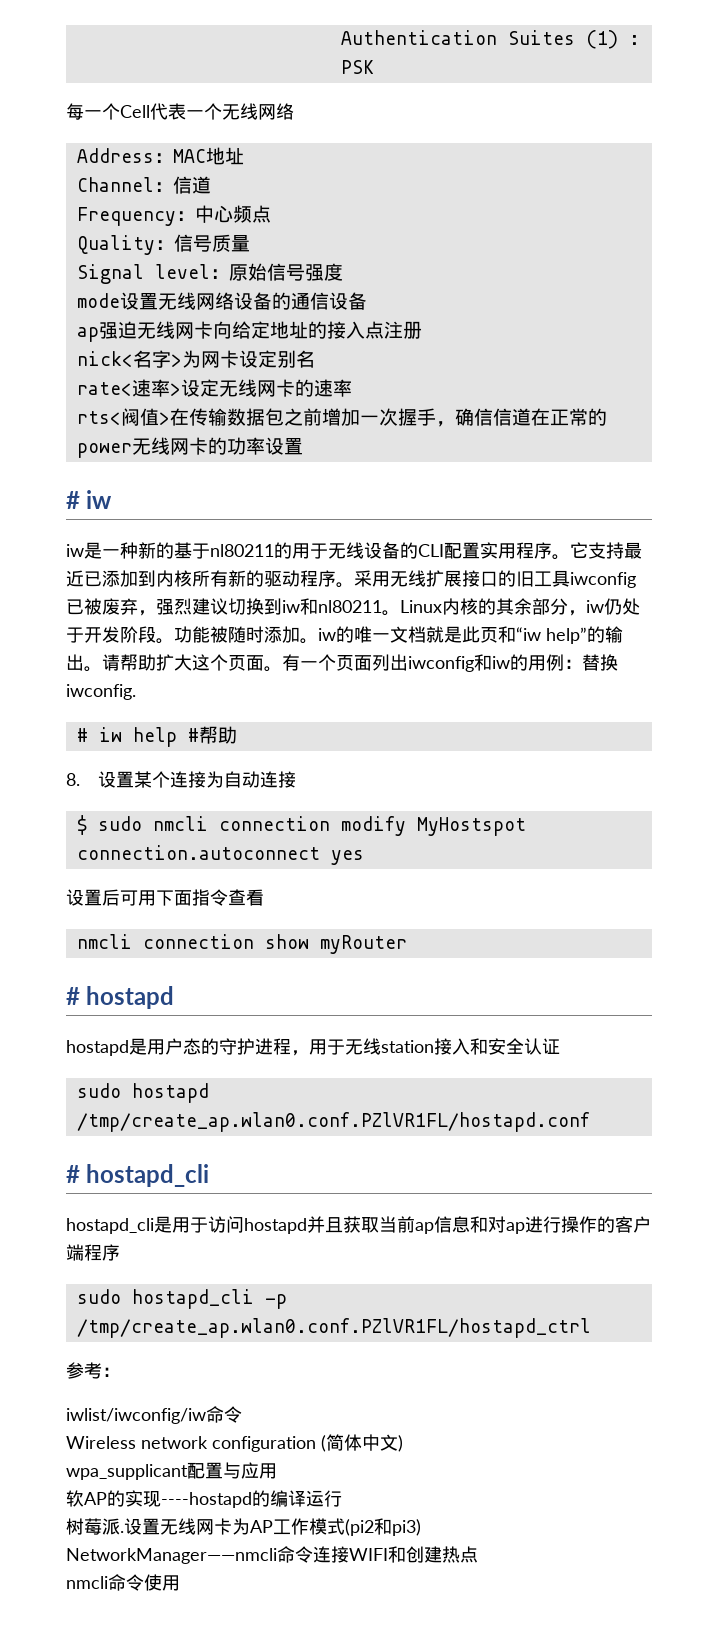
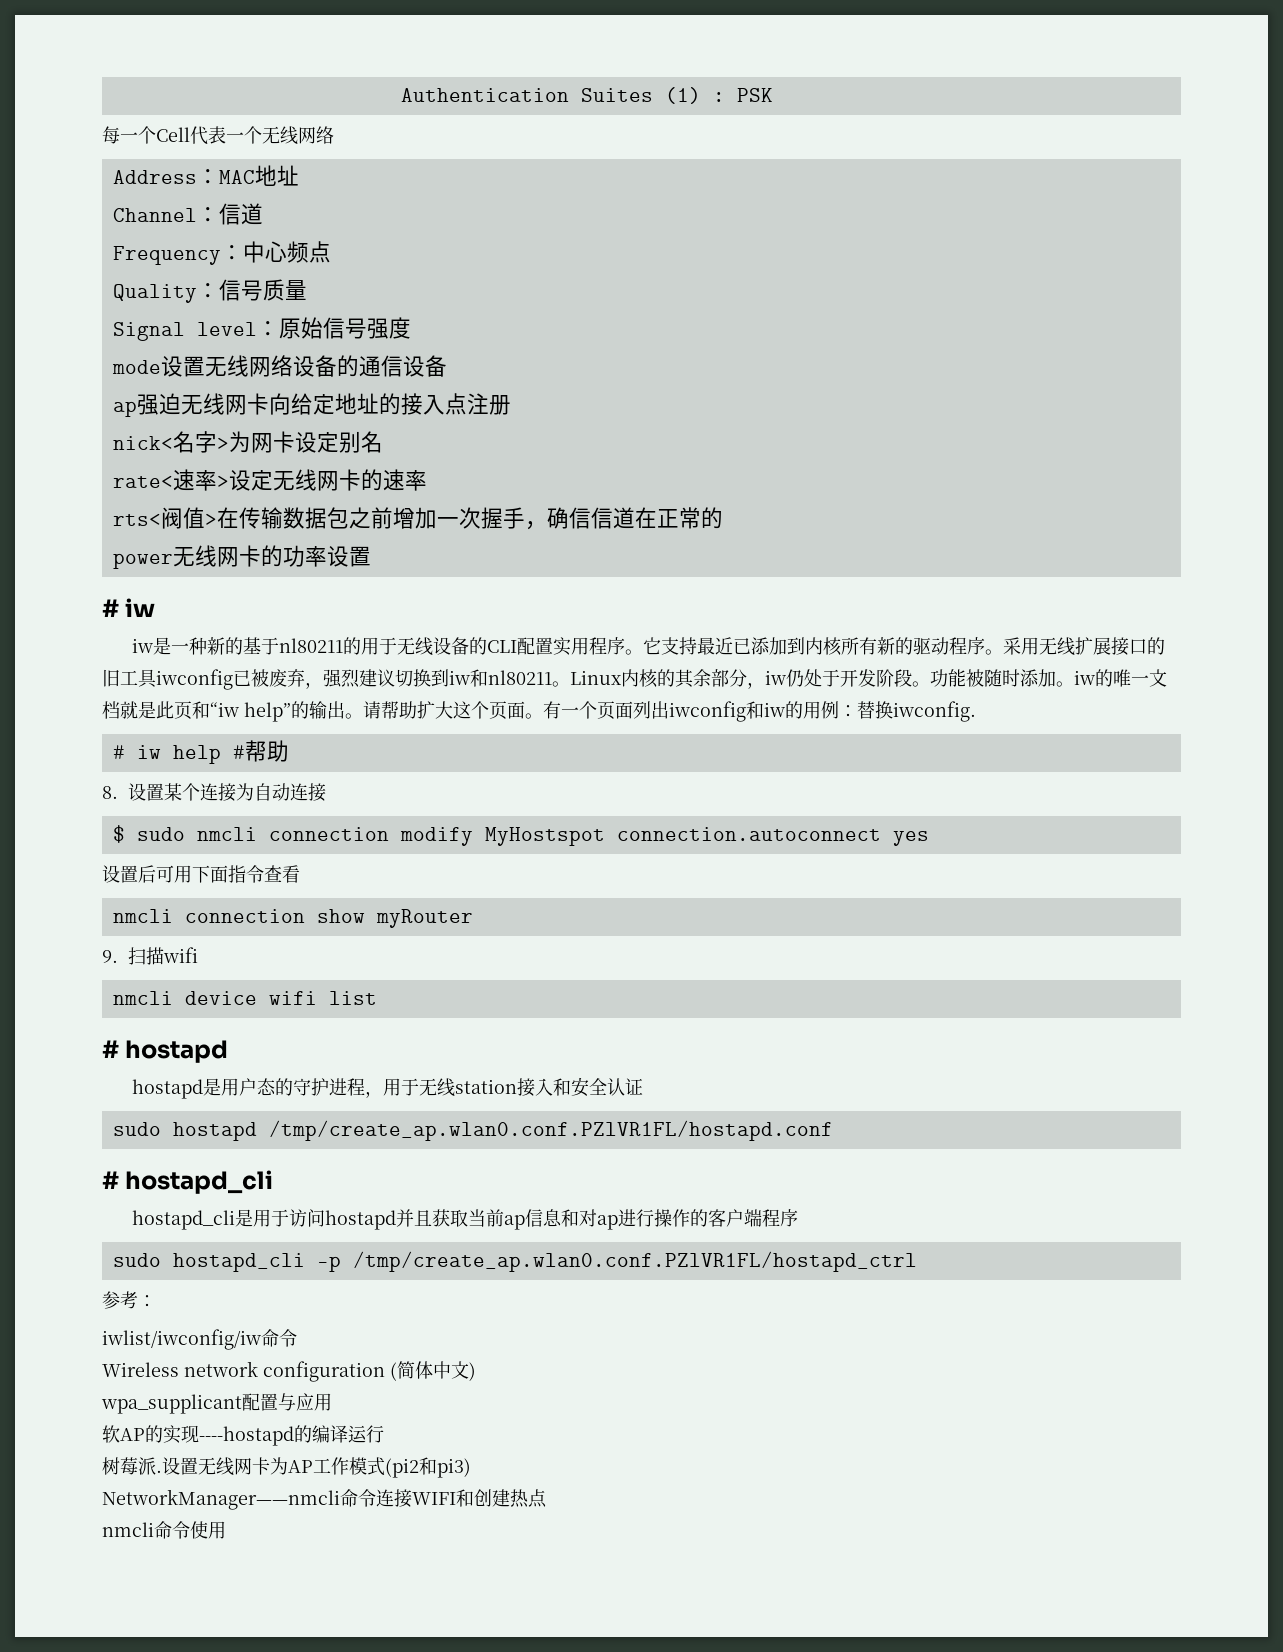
+ 9.扫描wifi
+ nmcli device wifi list

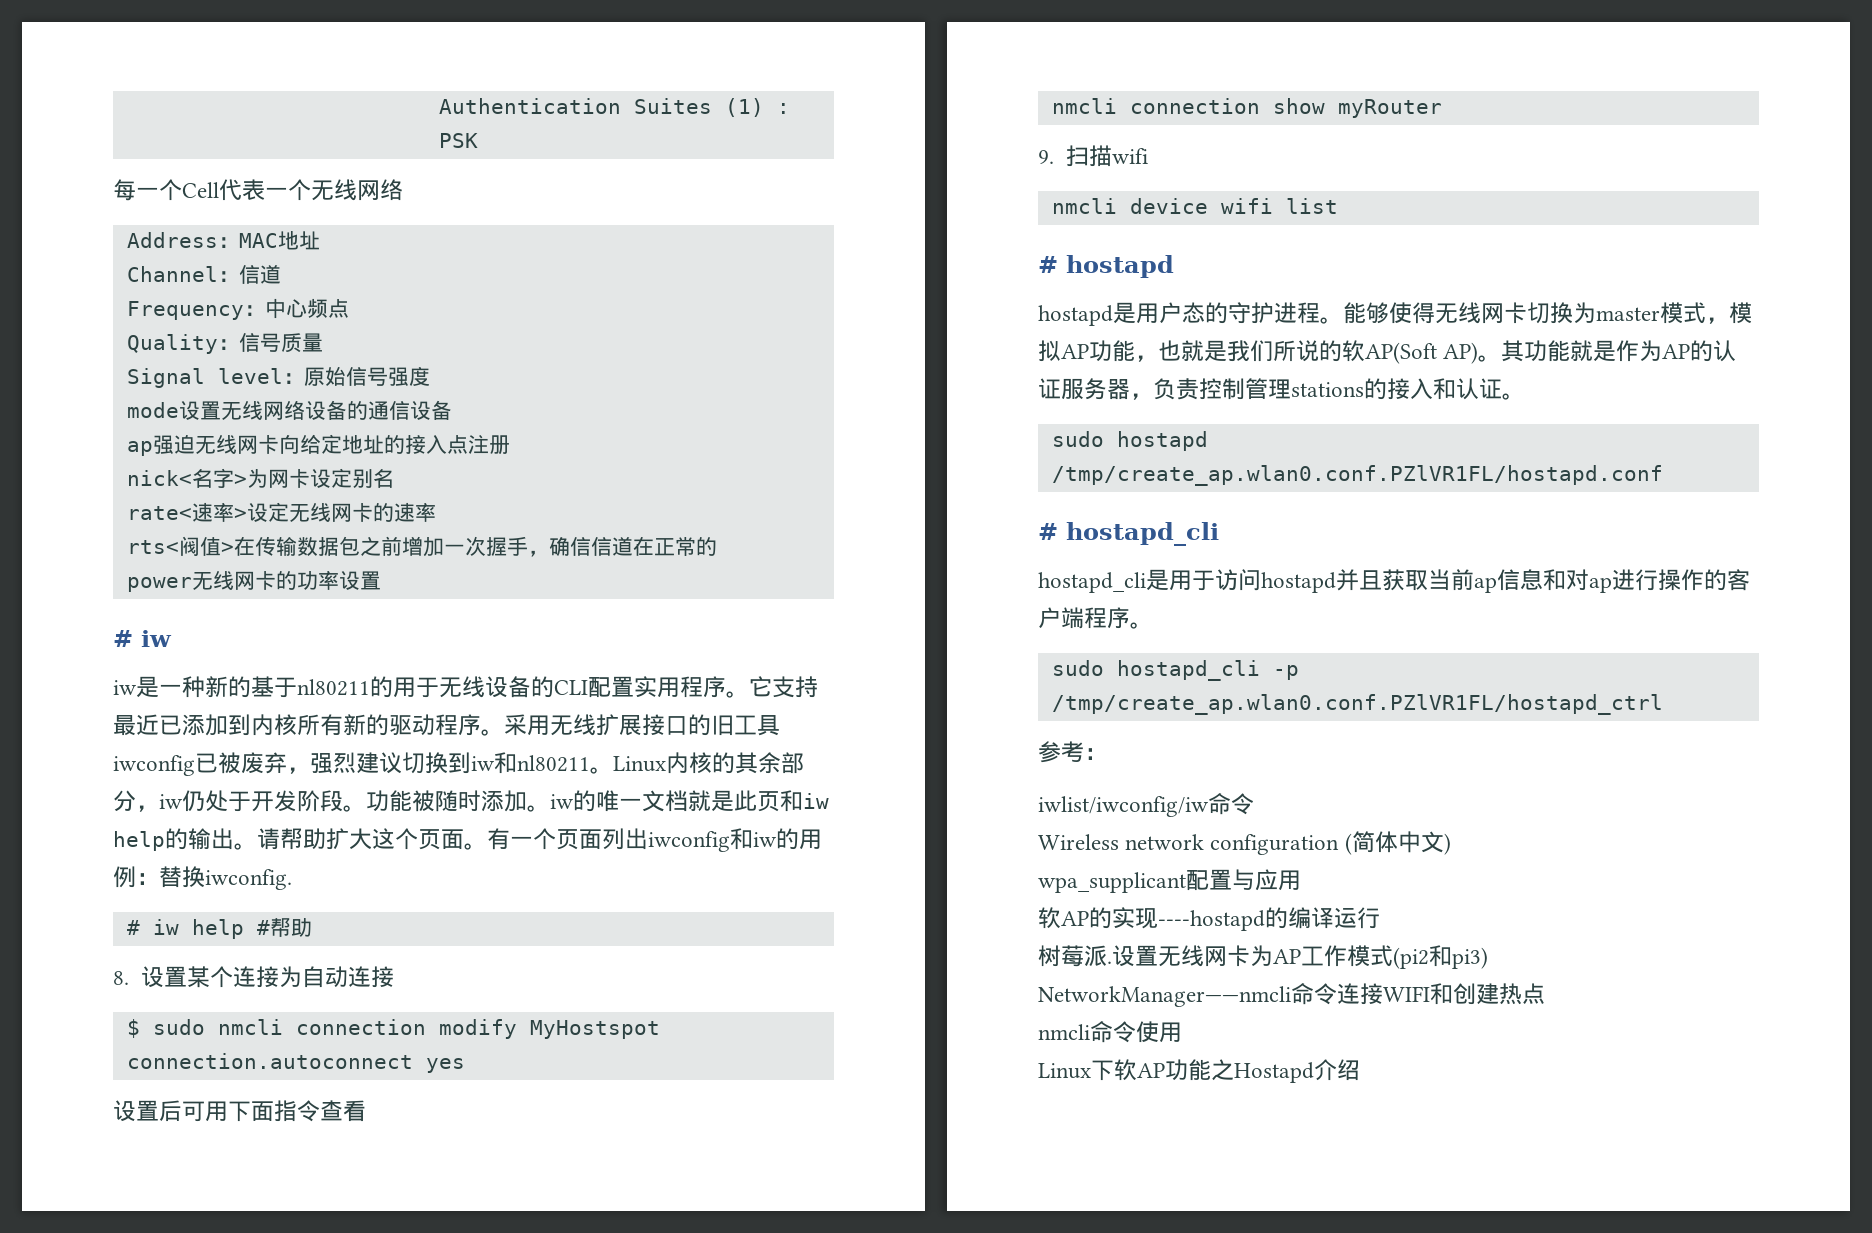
- 功能被随时添加。iw的唯一文档就是此页和“iw help”的输出。
+ 功能被随时添加。iw的唯一文档就是此页和iw help的输出。
- hostapd是用户态的守护进程，用于无线station接入和安全认证
+ hostapd是用户态的守护进程。能够使得无线网卡切换为master模式，模拟AP功能，也就是我们所说的软AP(Soft AP)。其功能就是作为AP的认证服务器，负责控制管理stations的接入和认证。
- hostapd_cli是用于访问hostapd并且获取当前ap信息和对ap进行操作的客户端程序
+ hostapd_cli是用于访问hostapd并且获取当前ap信息和对ap进行操作的客户端程序。
+ Linux下软AP功能之Hostapd介绍

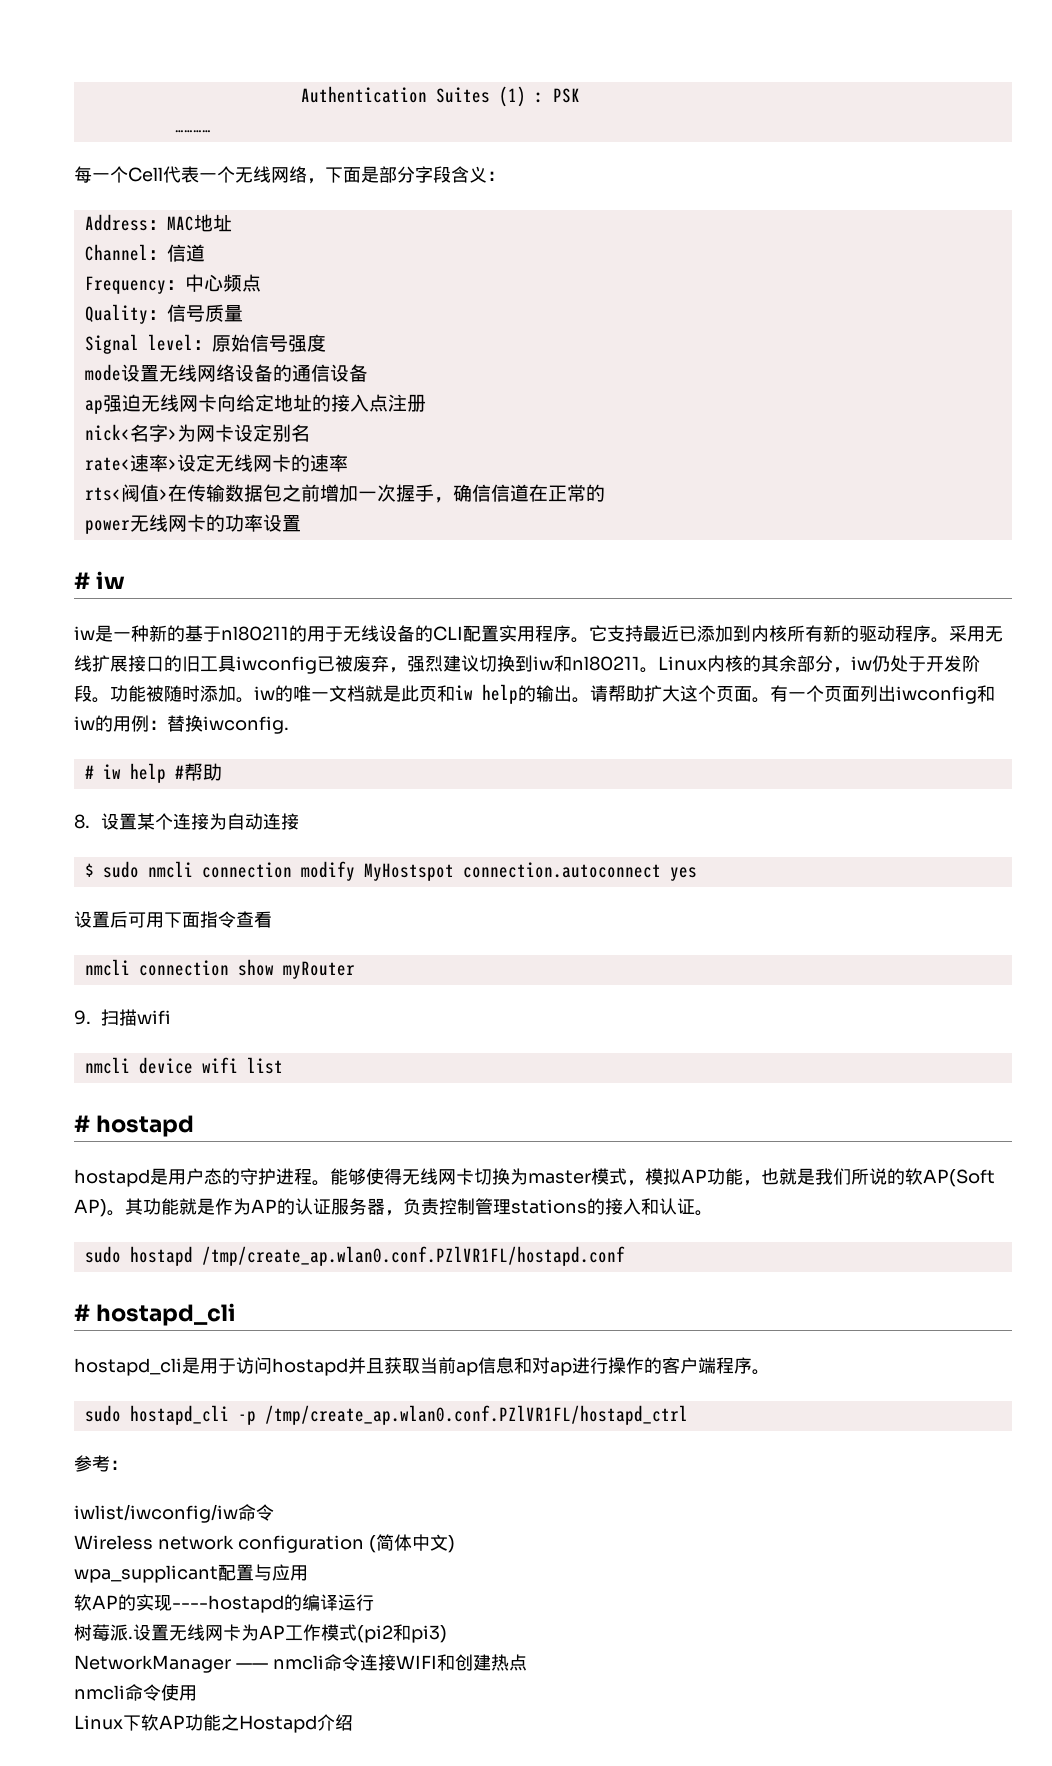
+ …………
- 每一个Cell代表一个无线网络
+ 每一个Cell代表一个无线网络，下面是部分字段含义：
- NetworkManager——nmcli命令连接WIFI和创建热点
+ NetworkManager —— nmcli命令连接WIFI和创建热点

